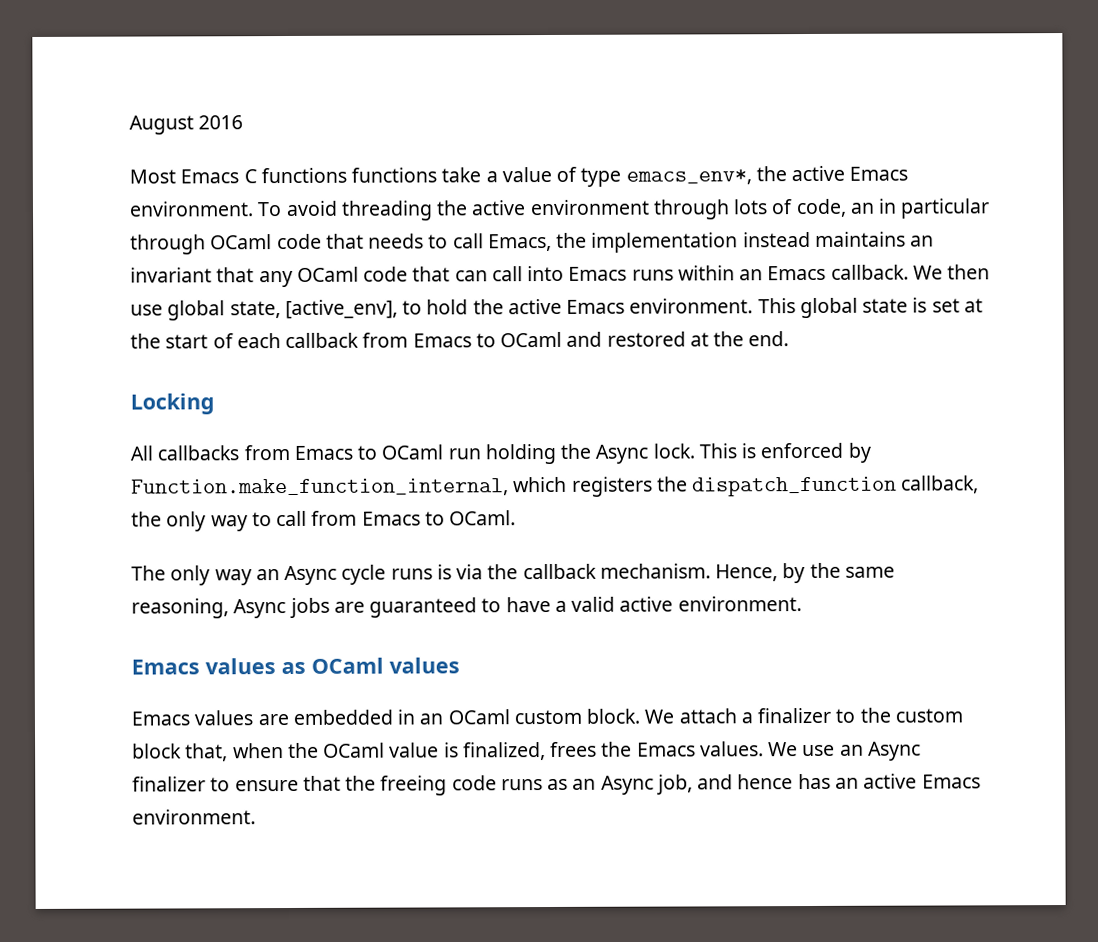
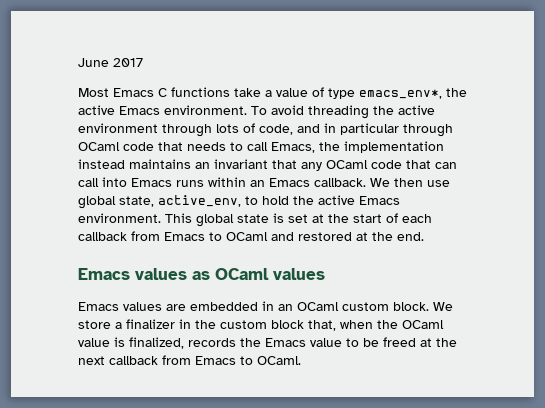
- August 2016
+ June 2017
- Most Emacs C functions functions take a value of type emacs_env*, the active Emacs environment.
+ Most Emacs C functions take a value of type emacs_env*, the active Emacs environment.
- To avoid threading the active environment through lots of code, an in particular through OCaml code that needs to call Emacs, the implementation instead maintains an invariant that any OCaml code that can call into Emacs runs within an Emacs callback.
+ To avoid threading the active environment through lots of code, and in particular through OCaml code that needs to call Emacs, the implementation instead maintains an invariant that any OCaml code that can call into Emacs runs within an Emacs callback.
- We then use global state, [active_env], to hold the active Emacs environment.
+ We then use global state, active_env, to hold the active Emacs environment.
- Locking
- All callbacks from Emacs to OCaml run holding the Async lock. This is enforced by Function.make_function_internal, which registers the dispatch_function callback, the only way to call from Emacs to OCaml.
- The only way an Async cycle runs is via the callback mechanism. Hence, by the same reasoning, Async jobs are guaranteed to have a valid active environment.
- We attach a finalizer to the custom block that, when the OCaml value is finalized, frees the Emacs values. We use an Async finalizer to ensure that the freeing code runs as an Async job, and hence has an active Emacs environment.
+ We store a finalizer in the custom block that, when the OCaml value is finalized, records the Emacs value to be freed at the next callback from Emacs to OCaml.

